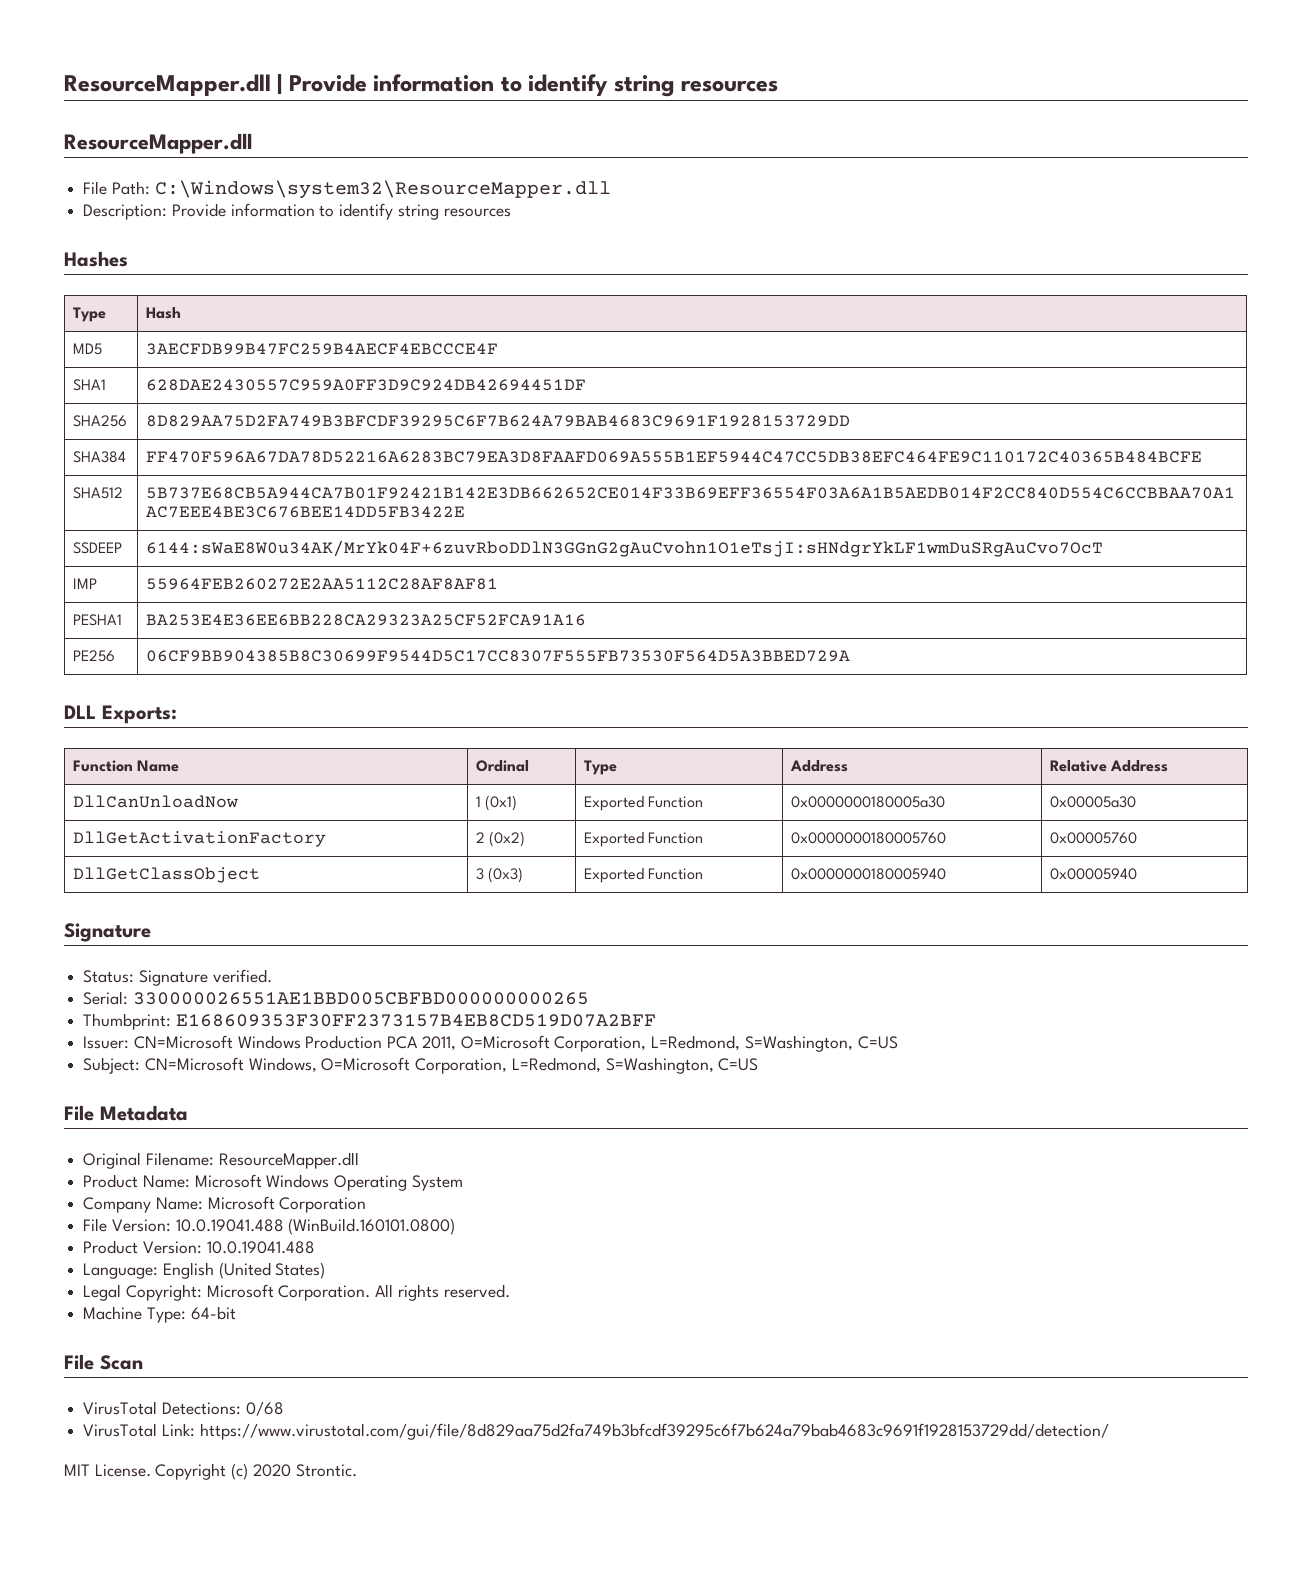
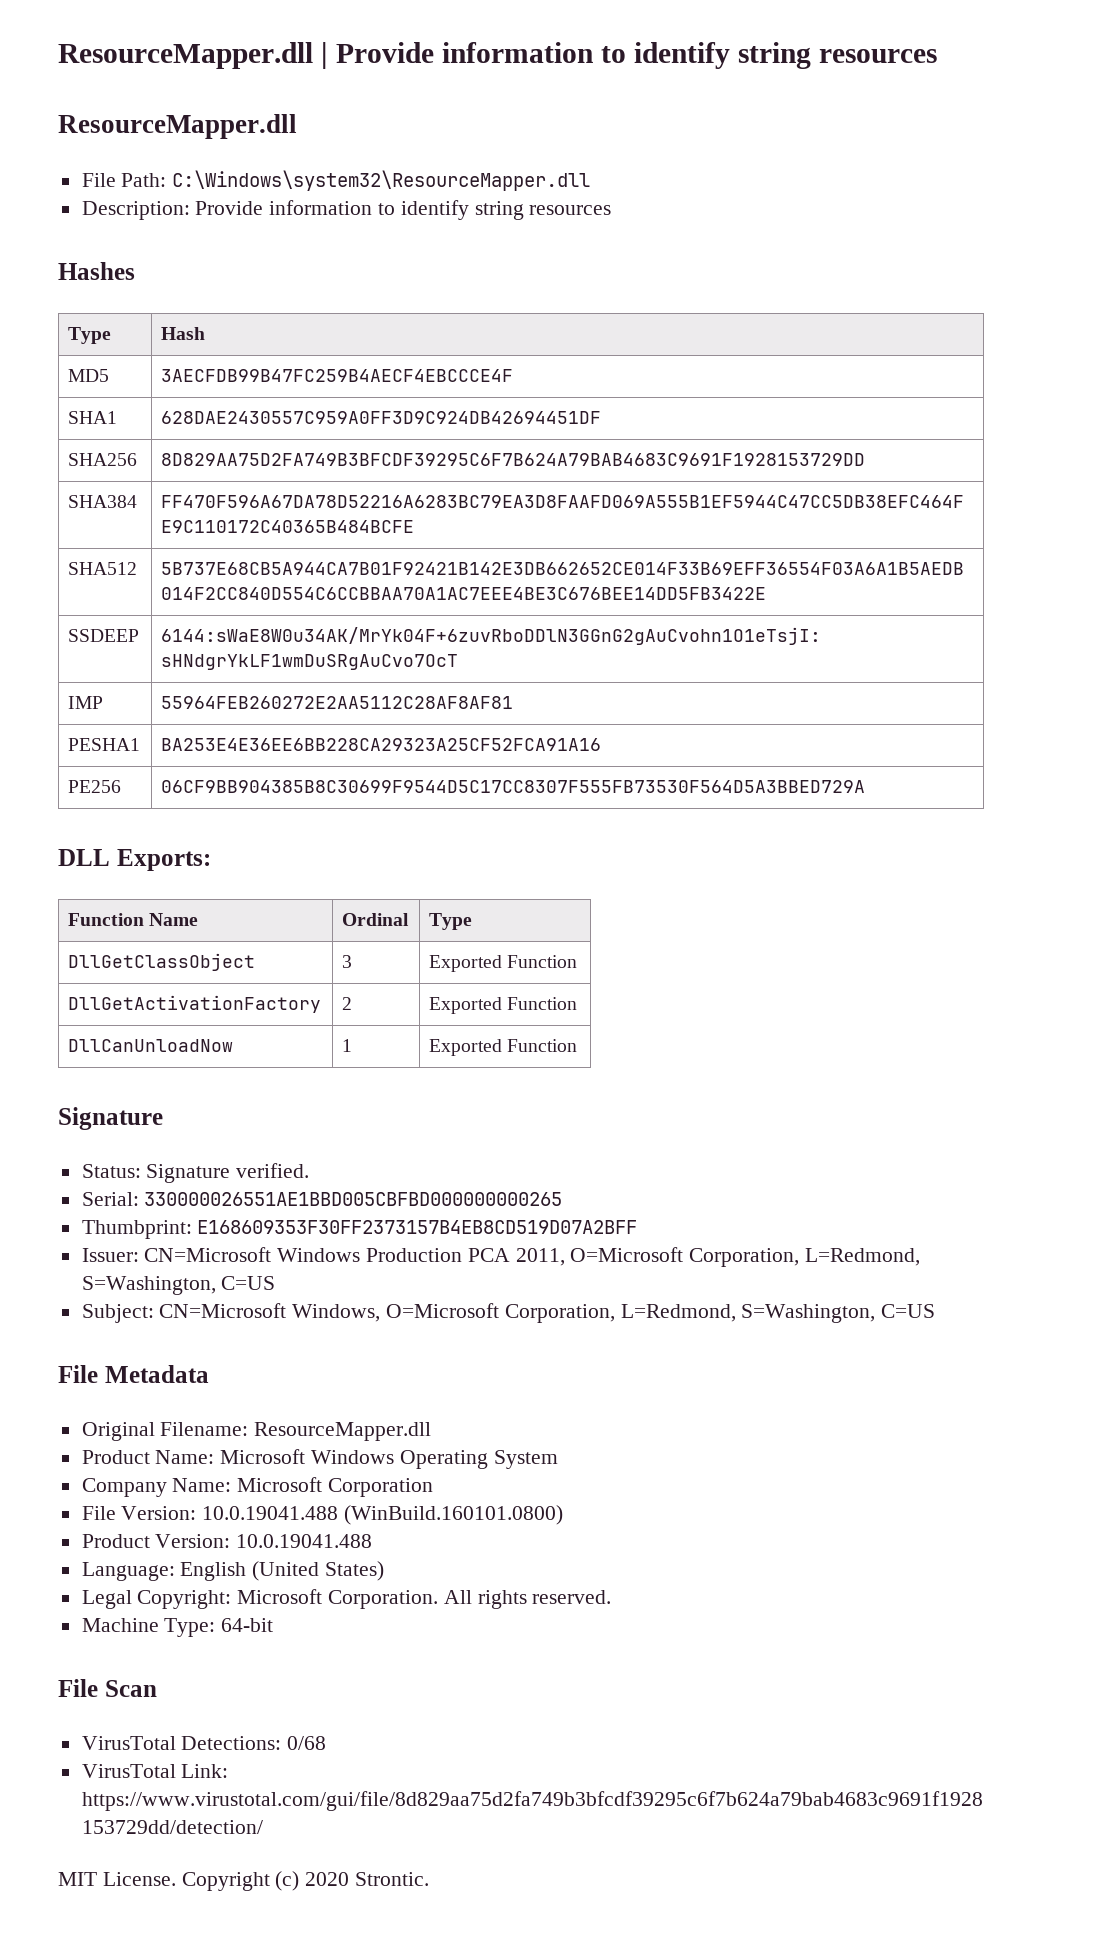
- Function Name | Ordinal | Type | Address | Relative Address
+ Function Name | Ordinal | Type
+ DllGetClassObject | 3 | Exported Function
+ DllGetActivationFactory | 2 | Exported Function
- DllCanUnloadNow | 1 (0x1) | Exported Function | 0x0000000180005a30 | 0x00005a30
- DllGetActivationFactory | 2 (0x2) | Exported Function | 0x0000000180005760 | 0x00005760
- DllGetClassObject | 3 (0x3) | Exported Function | 0x0000000180005940 | 0x00005940
+ DllCanUnloadNow | 1 | Exported Function

